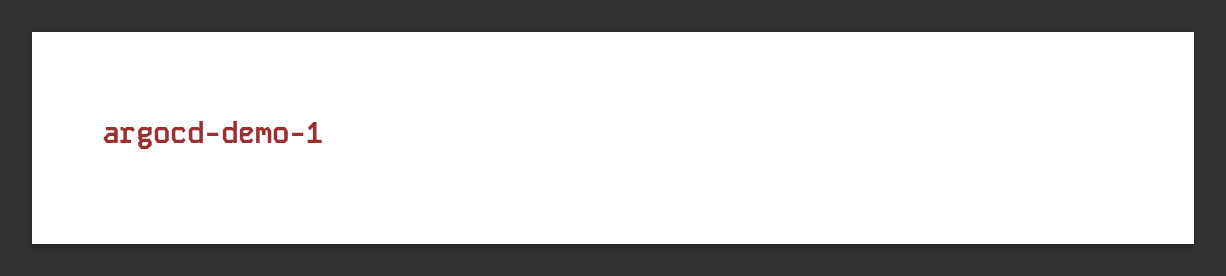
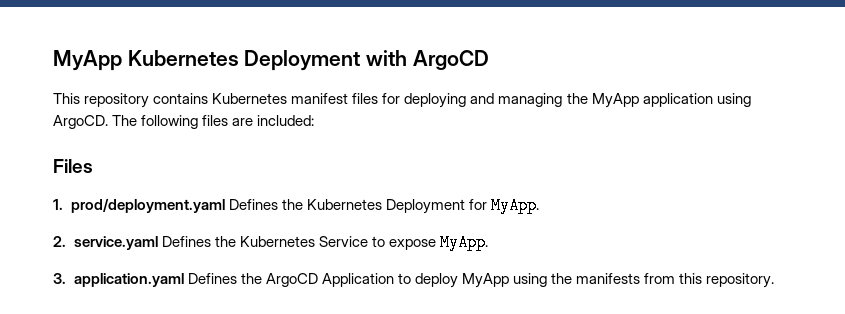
- argocd-demo-1
+ MyApp Kubernetes Deployment with ArgoCD
+ This repository contains Kubernetes manifest files for deploying and managing the MyApp application using ArgoCD. The following files are included:
+ Files
+ 1. prod/deployment.yaml Defines the Kubernetes Deployment for MyApp.
+ 2. service.yaml Defines the Kubernetes Service to expose MyApp.
+ 3. application.yaml Defines the ArgoCD Application to deploy MyApp using the manifests from this repository.

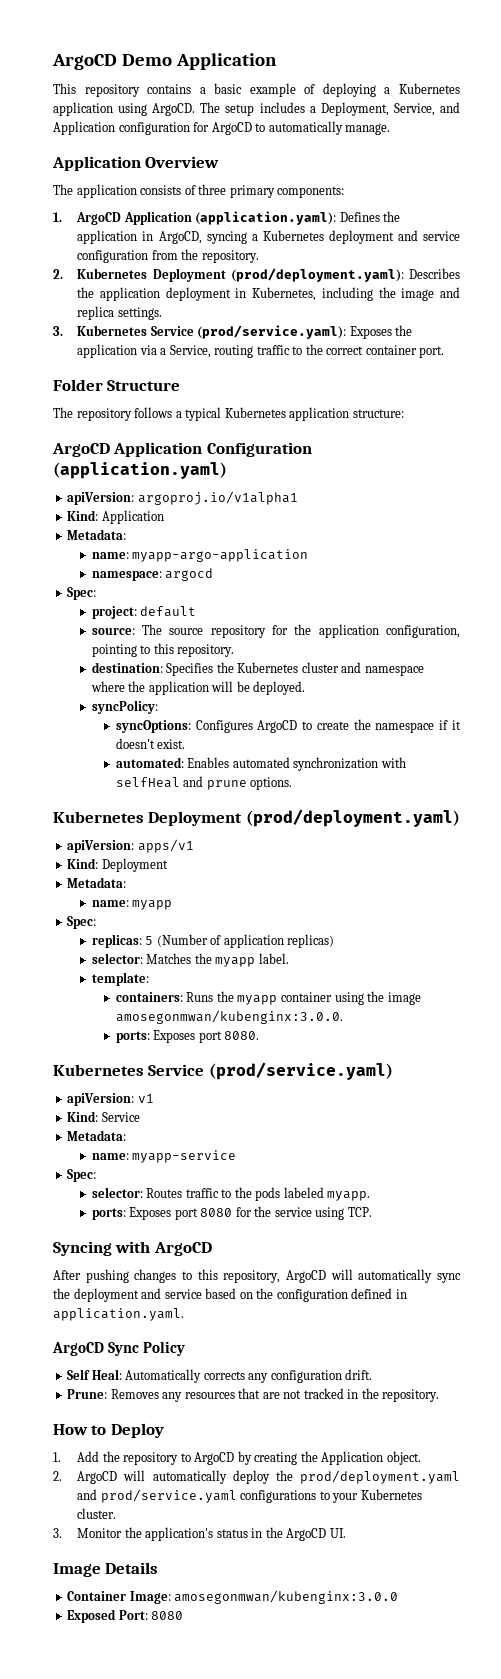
- MyApp Kubernetes Deployment with ArgoCD
+ ArgoCD Demo Application
- This repository contains Kubernetes manifest files for deploying and managing the MyApp application using ArgoCD. The following files are included:
- Files
- 1. prod/deployment.yaml Defines the Kubernetes Deployment for MyApp.
- 2. service.yaml Defines the Kubernetes Service to expose MyApp.
- 3. application.yaml Defines the ArgoCD Application to deploy MyApp using the manifests from this repository.
+ This repository contains a basic example of deploying a Kubernetes application using ArgoCD. The setup includes a Deployment, Service, and Application configuration for ArgoCD to automatically manage.
+ Application Overview
+ The application consists of three primary components:
+ 1. ArgoCD Application (application.yaml): Defines the application in ArgoCD, syncing a Kubernetes deployment and service configuration from the repository.
+ 2. Kubernetes Deployment (prod/deployment.yaml): Describes the application deployment in Kubernetes, including the image and replica settings.
+ 3. Kubernetes Service (prod/service.yaml): Exposes the application via a Service, routing traffic to the correct container port.
+ Folder Structure
+ The repository follows a typical Kubernetes application structure:
+ ArgoCD Application Configuration (application.yaml)
+ apiVersion: argoproj.io/v1alpha1
+ Kind: Application
+ Metadata:
+ name: myapp-argo-application
+ namespace: argocd
+ Spec:
+ project: default
+ source: The source repository for the application configuration, pointing to this repository.
+ destination: Specifies the Kubernetes cluster and namespace where the application will be deployed.
+ syncPolicy:
+ syncOptions: Configures ArgoCD to create the namespace if it doesn't exist.
+ automated: Enables automated synchronization with selfHeal and prune options.
+ Kubernetes Deployment (prod/deployment.yaml)
+ apiVersion: apps/v1
+ Kind: Deployment
+ Metadata:
+ name: myapp
+ Spec:
+ replicas: 5 (Number of application replicas)
+ selector: Matches the myapp label.
+ template:
+ containers: Runs the myapp container using the image amosegonmwan/kubenginx:3.0.0.
+ ports: Exposes port 8080.
+ Kubernetes Service (prod/service.yaml)
+ apiVersion: v1
+ Kind: Service
+ Metadata:
+ name: myapp-service
+ Spec:
+ selector: Routes traffic to the pods labeled myapp.
+ ports: Exposes port 8080 for the service using TCP.
+ Syncing with ArgoCD
+ After pushing changes to this repository, ArgoCD will automatically sync the deployment and service based on the configuration defined in application.yaml.
+ ArgoCD Sync Policy
+ Self Heal: Automatically corrects any configuration drift.
+ Prune: Removes any resources that are not tracked in the repository.
+ How to Deploy
+ 1. Add the repository to ArgoCD by creating the Application object.
+ 2. ArgoCD will automatically deploy the prod/deployment.yaml and prod/service.yaml configurations to your Kubernetes cluster.
+ 3. Monitor the application's status in the ArgoCD UI.
+ Image Details
+ Container Image: amosegonmwan/kubenginx:3.0.0
+ Exposed Port: 8080

